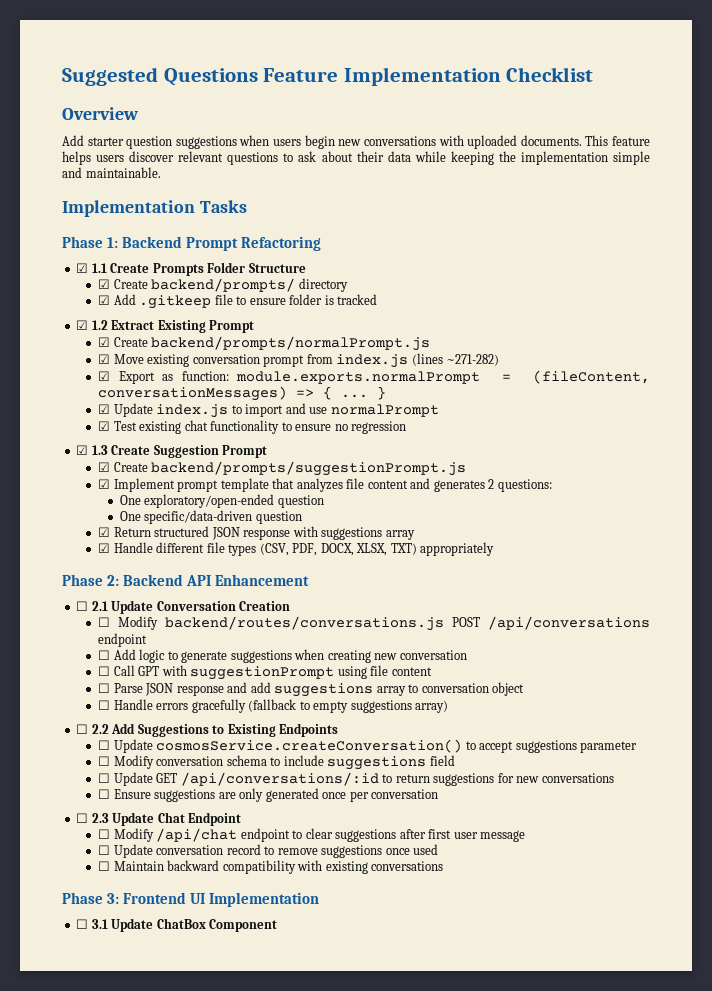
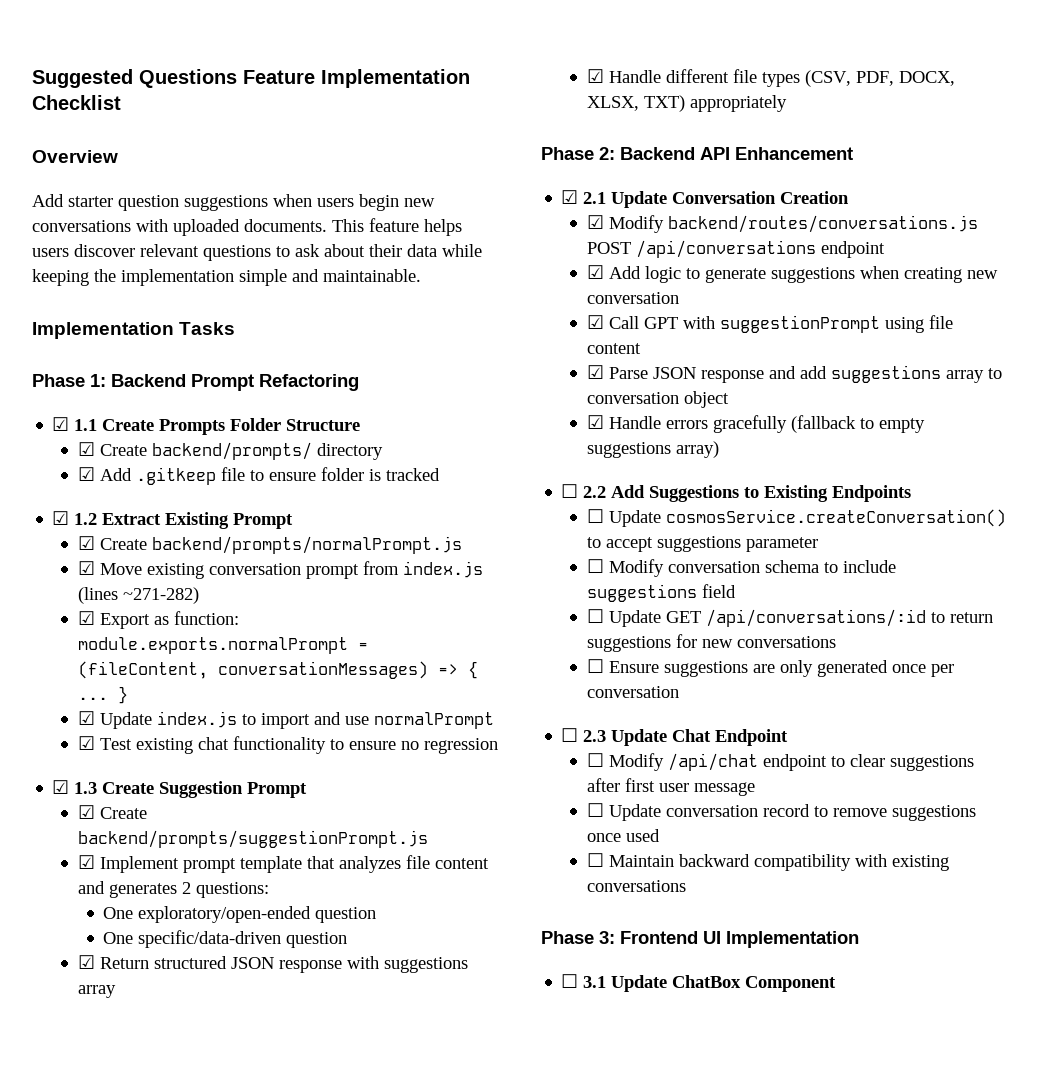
- ☐ 2.1 Update Conversation Creation
+ ☑ 2.1 Update Conversation Creation
- ☐ Modify backend/routes/conversations.js POST /api/conversations endpoint
+ ☑ Modify backend/routes/conversations.js POST /api/conversations endpoint
- ☐ Add logic to generate suggestions when creating new conversation
+ ☑ Add logic to generate suggestions when creating new conversation
- ☐ Call GPT with suggestionPrompt using file content
+ ☑ Call GPT with suggestionPrompt using file content
- ☐ Parse JSON response and add suggestions array to conversation object
+ ☑ Parse JSON response and add suggestions array to conversation object
- ☐ Handle errors gracefully (fallback to empty suggestions array)
+ ☑ Handle errors gracefully (fallback to empty suggestions array)

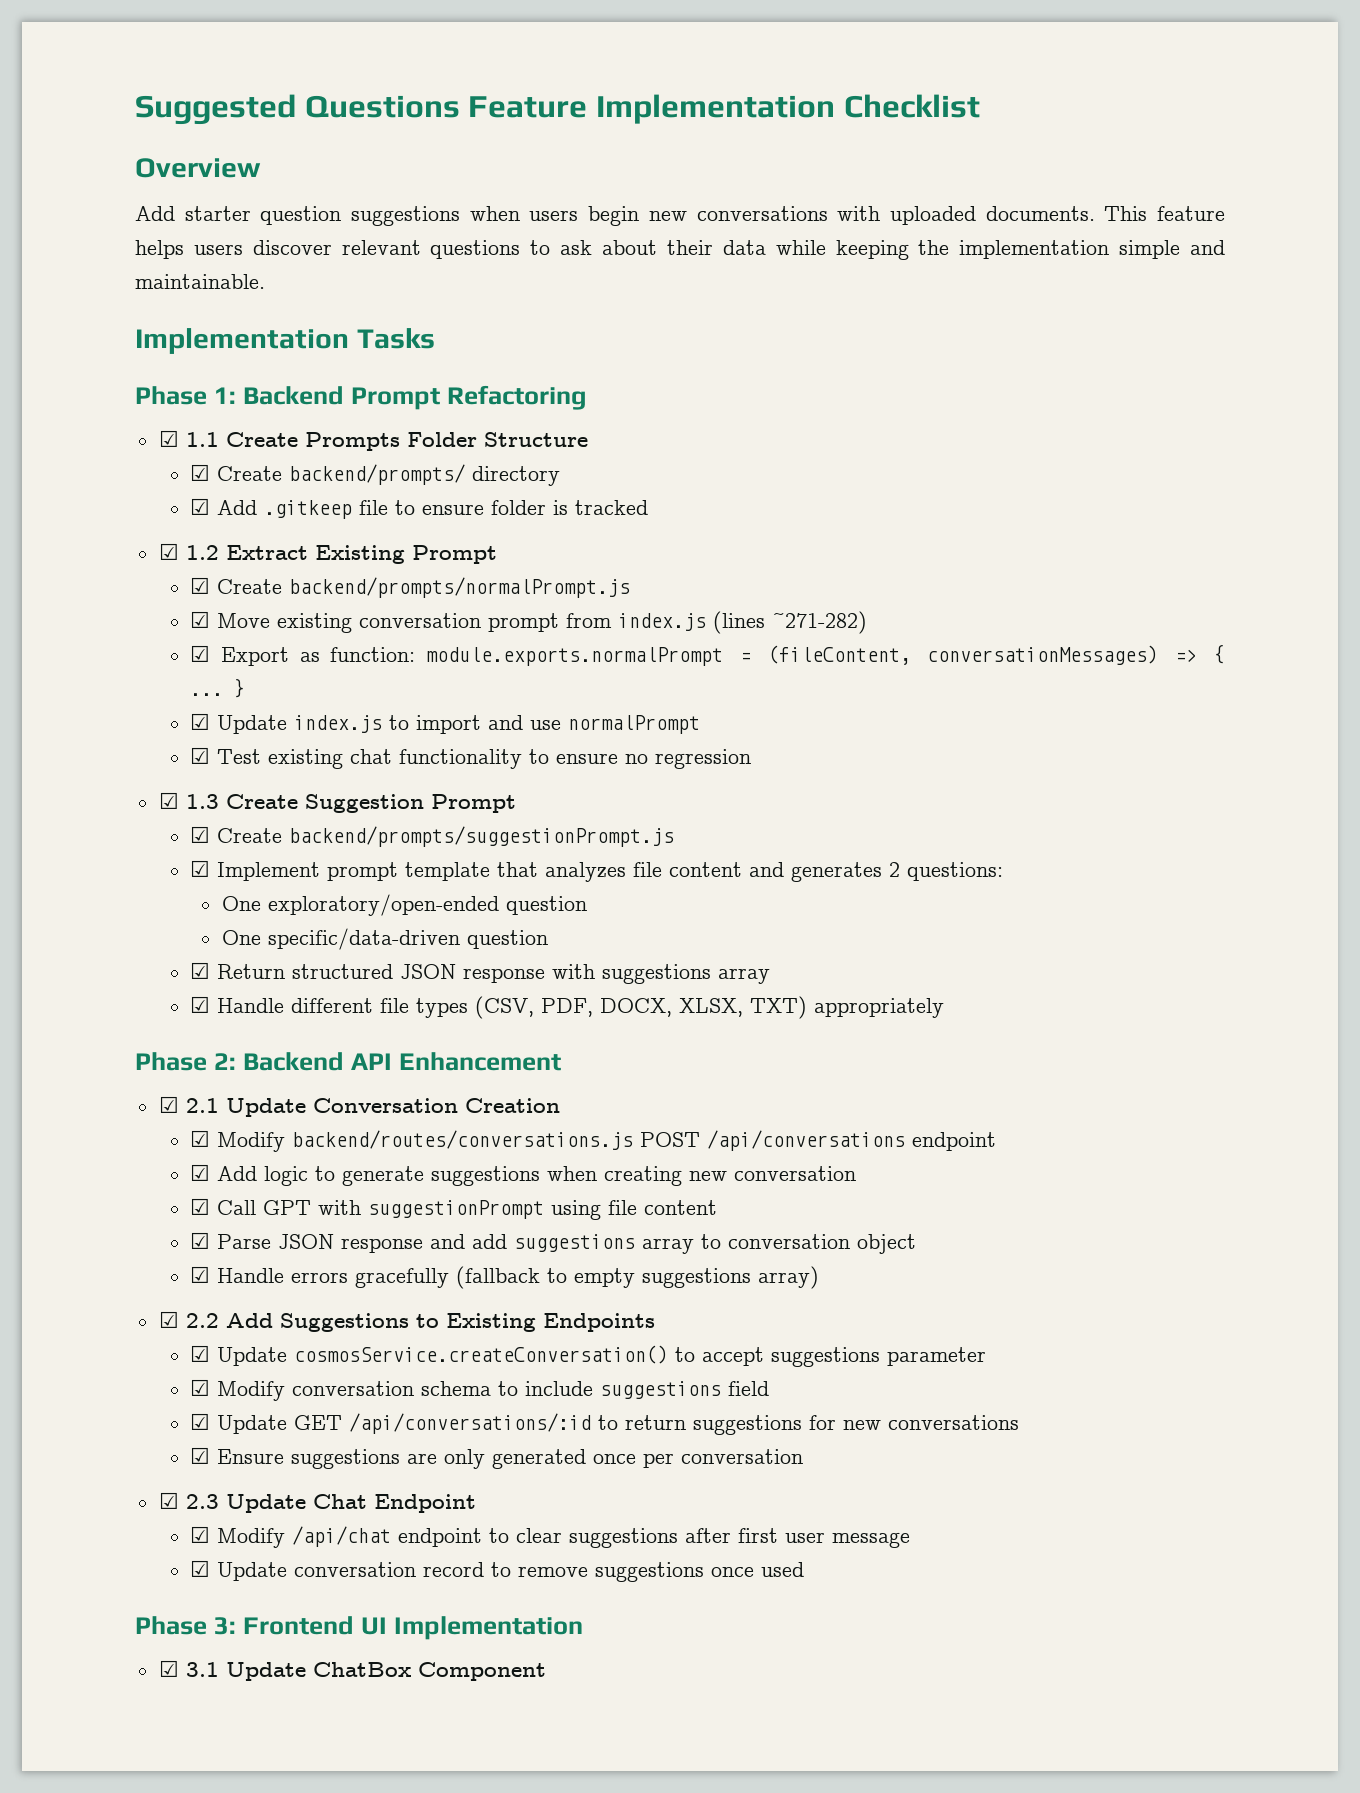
- ☐ 2.2 Add Suggestions to Existing Endpoints
+ ☑ 2.2 Add Suggestions to Existing Endpoints
- ☐ Update cosmosService.createConversation() to accept suggestions parameter
+ ☑ Update cosmosService.createConversation() to accept suggestions parameter
- ☐ Modify conversation schema to include suggestions field
+ ☑ Modify conversation schema to include suggestions field
- ☐ Update GET /api/conversations/:id to return suggestions for new conversations
+ ☑ Update GET /api/conversations/:id to return suggestions for new conversations
- ☐ Ensure suggestions are only generated once per conversation
+ ☑ Ensure suggestions are only generated once per conversation
- ☐ 2.3 Update Chat Endpoint
+ ☑ 2.3 Update Chat Endpoint
- ☐ Modify /api/chat endpoint to clear suggestions after first user message
+ ☑ Modify /api/chat endpoint to clear suggestions after first user message
- ☐ Update conversation record to remove suggestions once used
+ ☑ Update conversation record to remove suggestions once used
- ☐ Maintain backward compatibility with existing conversations
- ☐ 3.1 Update ChatBox Component
+ ☑ 3.1 Update ChatBox Component

